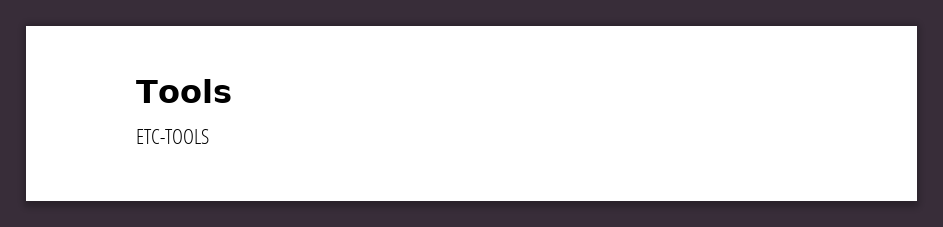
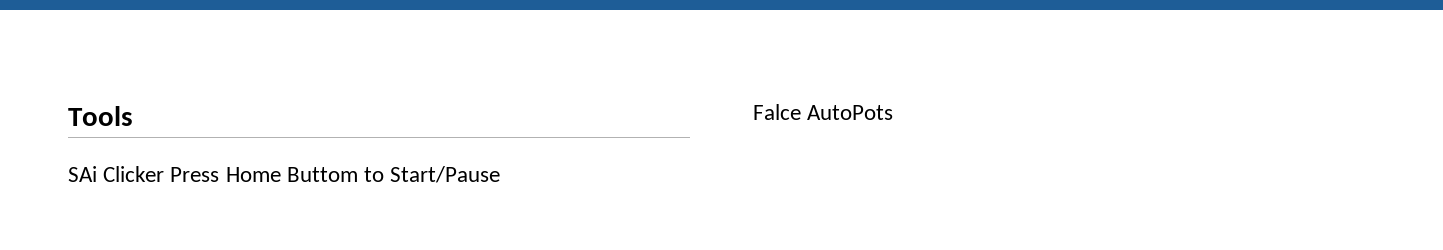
- ETC-TOOLS
+ SAi Clicker Press Home Buttom to Start/Pause
+ Falce AutoPots

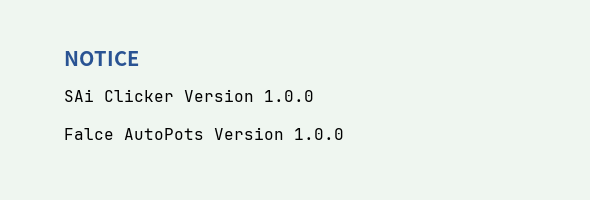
- Tools
+ NOTICE
- SAi Clicker Press Home Buttom to Start/Pause
+ SAi Clicker Version 1.0.0
- Falce AutoPots
+ Falce AutoPots Version 1.0.0

